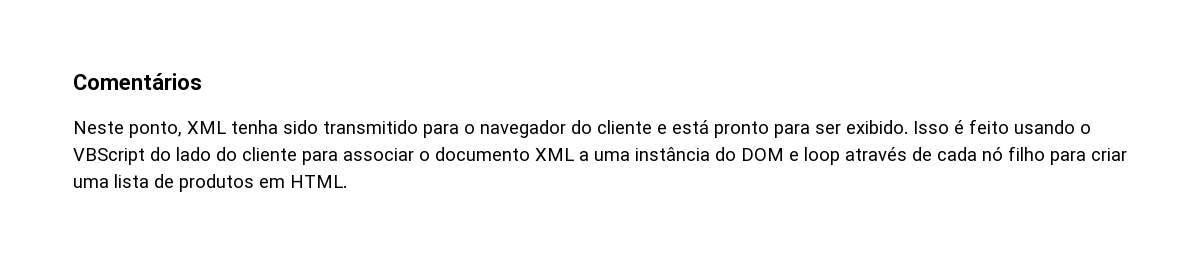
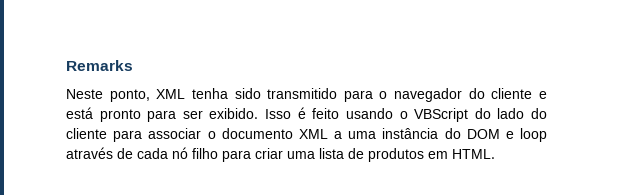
- Comentários
+ Remarks

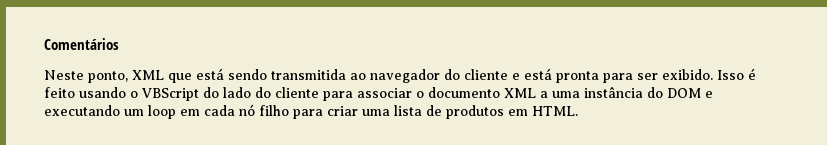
- Remarks
+ Comentários
- Neste ponto, XML tenha sido transmitido para o navegador do cliente e está pronto para ser exibido.
+ Neste ponto, XML que está sendo transmitida ao navegador do cliente e está pronta para ser exibido.
- Isso é feito usando o VBScript do lado do cliente para associar o documento XML a uma instância do DOM e loop através de cada nó filho para criar uma lista de produtos em HTML.
+ Isso é feito usando o VBScript do lado do cliente para associar o documento XML a uma instância do DOM e executando um loop em cada nó filho para criar uma lista de produtos em HTML.

